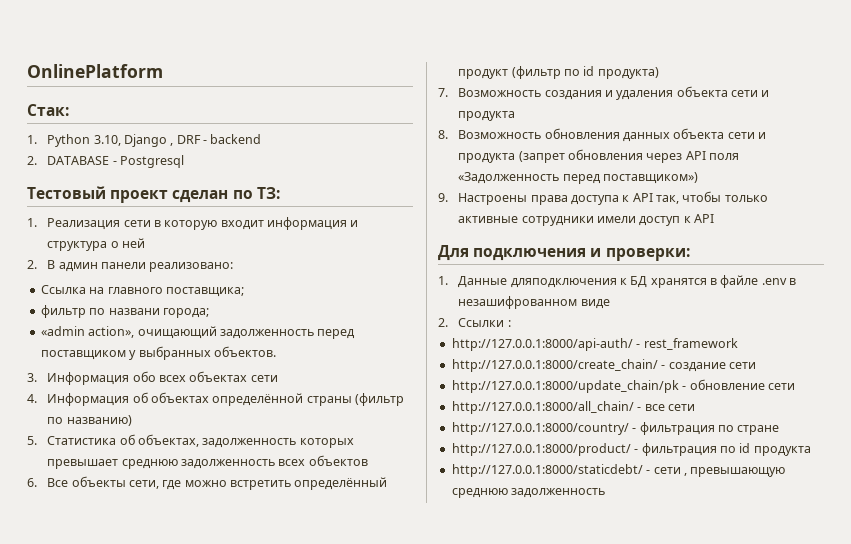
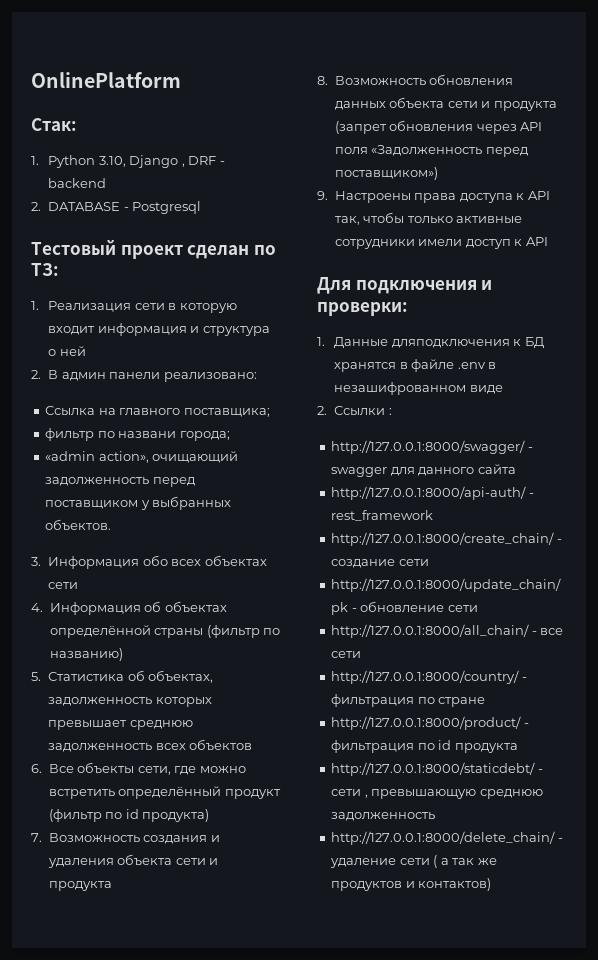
+ http://127.0.0.1:8000/swagger/ - swagger для данного сайта
+ http://127.0.0.1:8000/delete_chain/ - удаление сети ( а так же продуктов и контактов)

